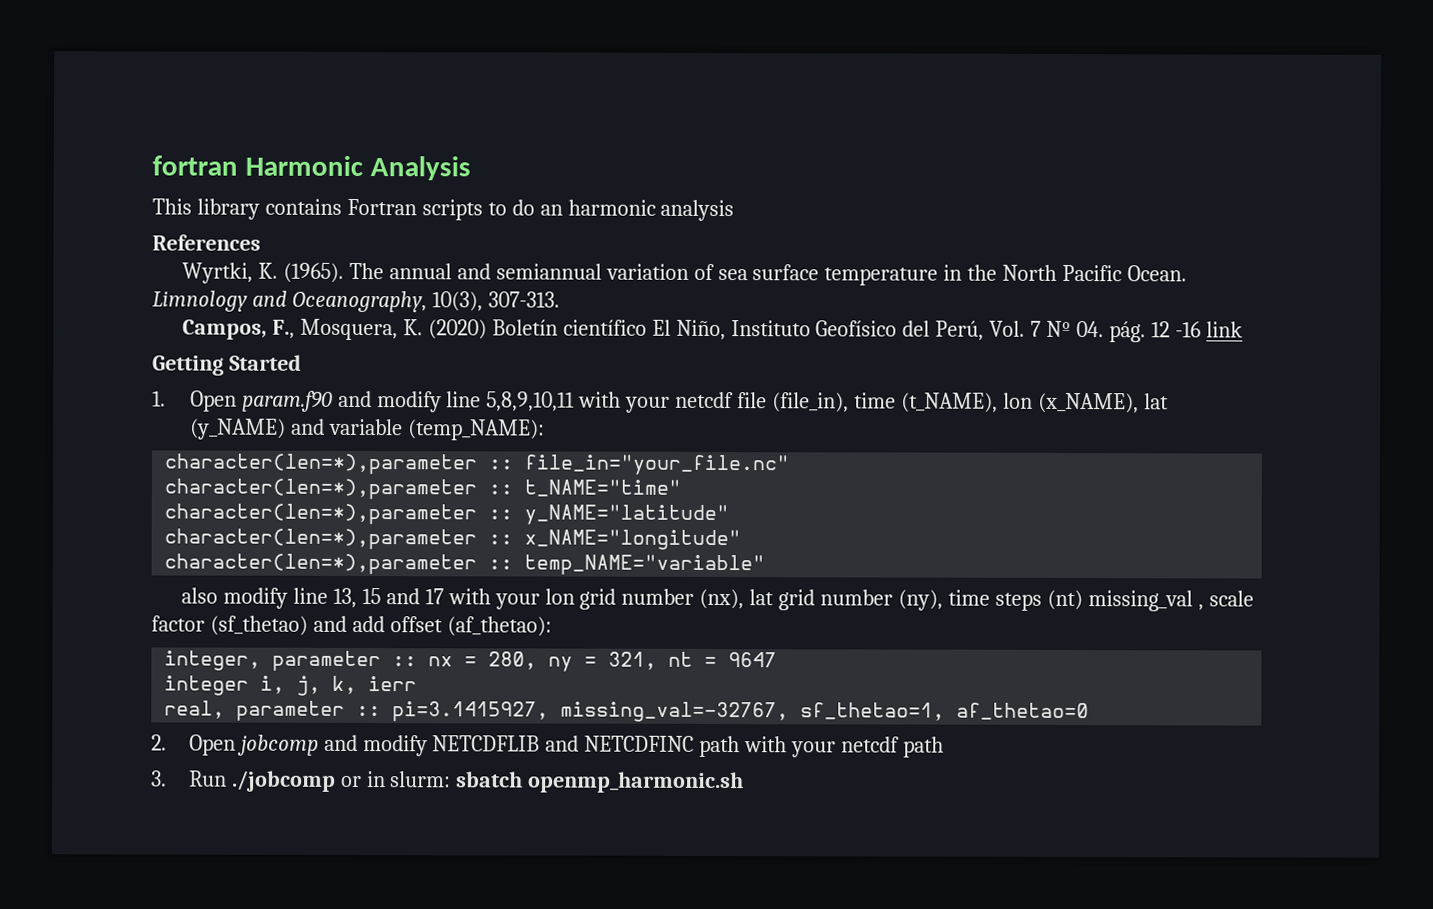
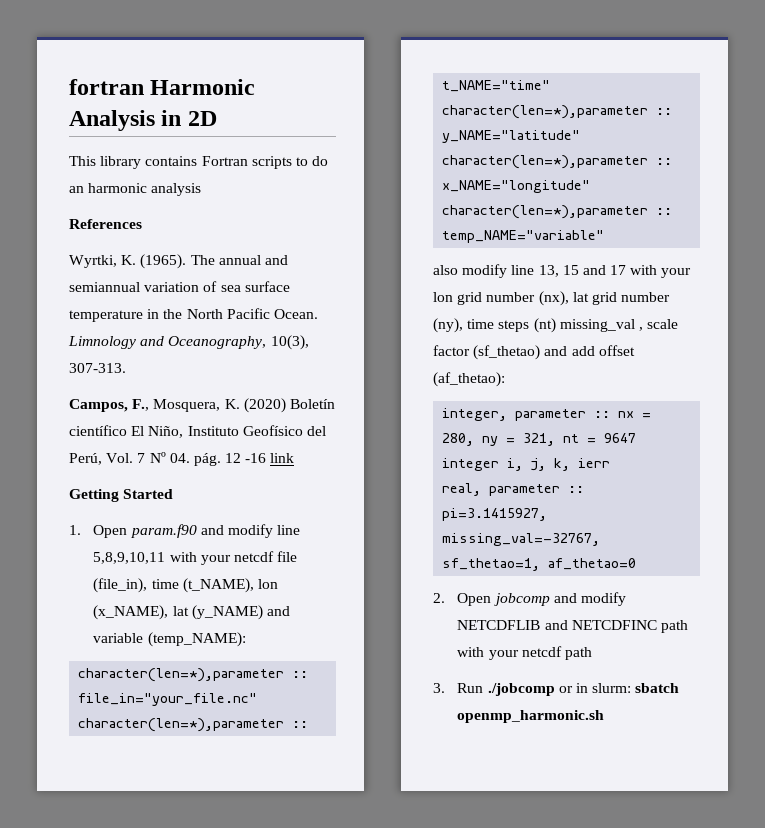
- fortran Harmonic Analysis
+ fortran Harmonic Analysis in 2D

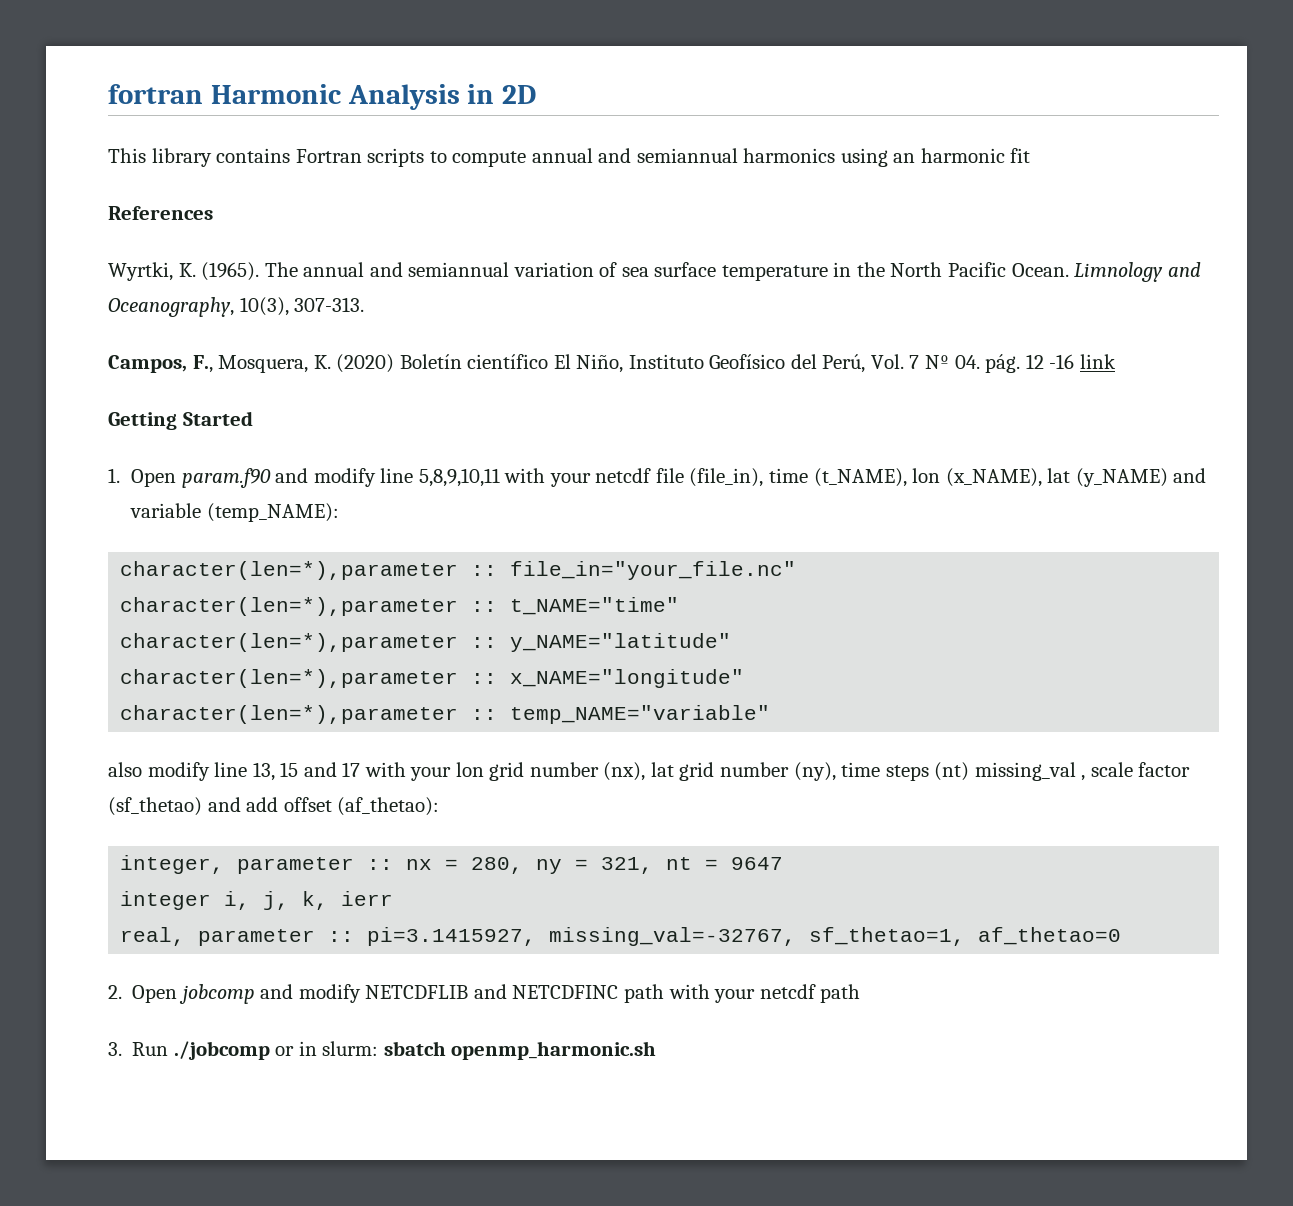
- This library contains Fortran scripts to do an harmonic analysis
+ This library contains Fortran scripts to compute annual and semiannual harmonics using an harmonic fit

